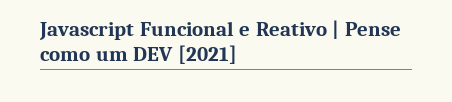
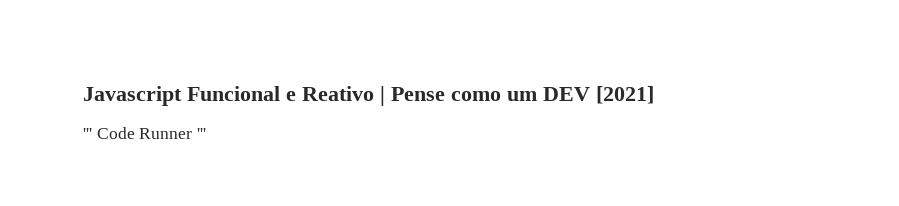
+ ''' Code Runner '''

